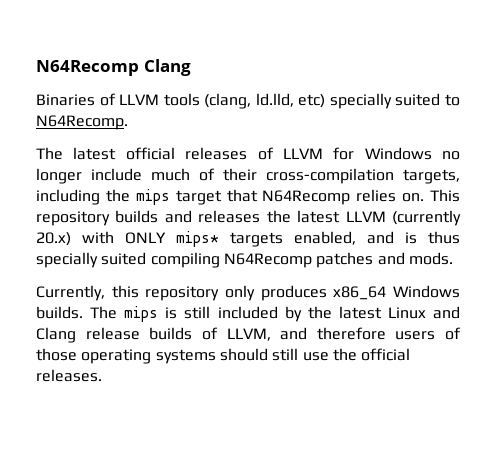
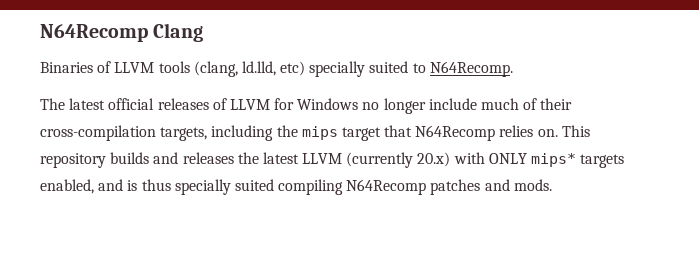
- Currently, this repository only produces x86_64 Windows builds. The mips is still included by the latest Linux and Clang release builds of LLVM, and therefore users of those operating systems should still use the official releases.

